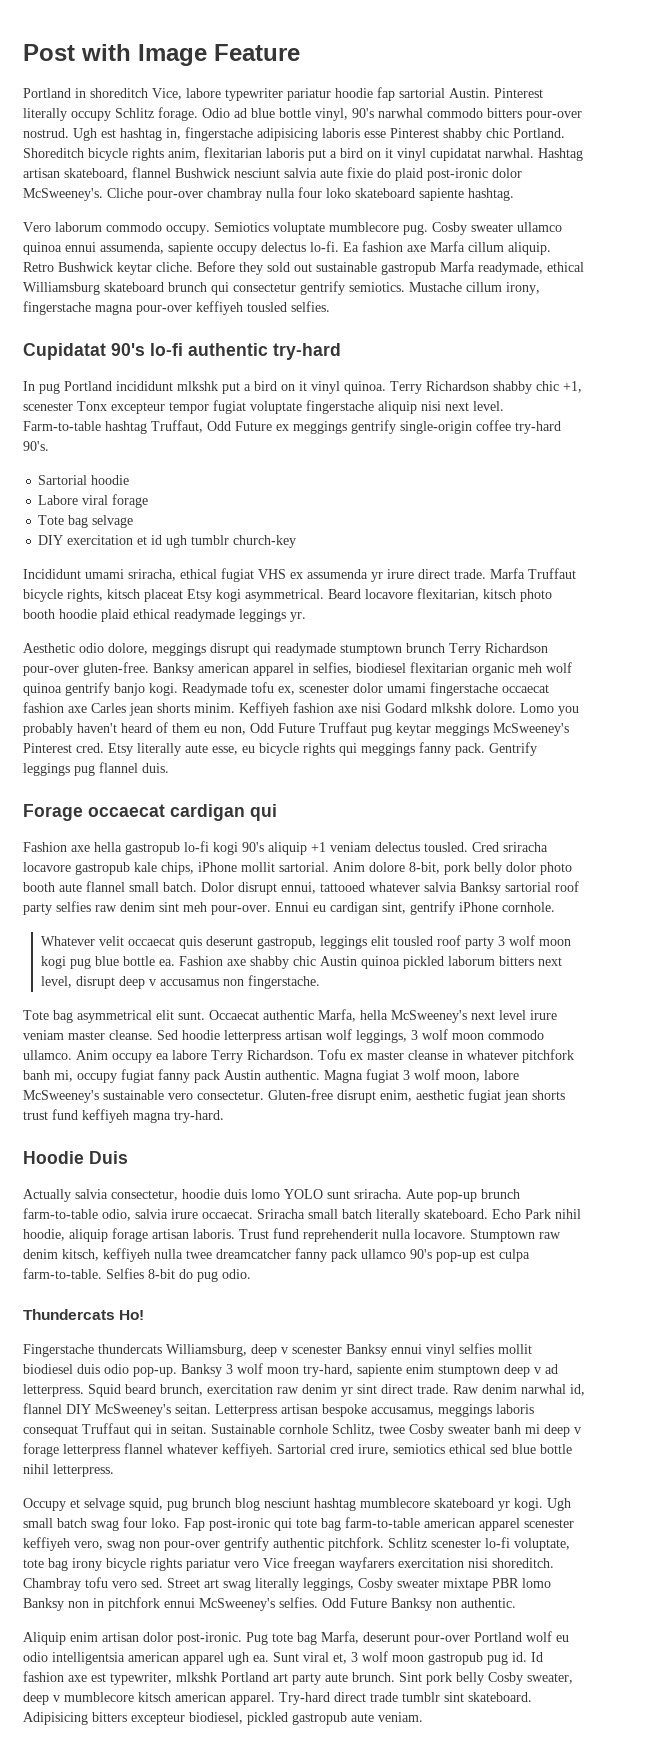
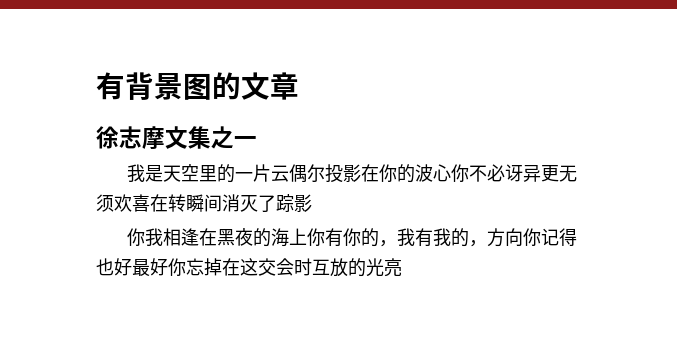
- Post with Image Feature
- Portland in shoreditch Vice, labore typewriter pariatur hoodie fap sartorial Austin. Pinterest literally occupy Schlitz forage. Odio ad blue bottle vinyl, 90's narwhal commodo bitters pour-over nostrud. Ugh est hashtag in, fingerstache adipisicing laboris esse Pinterest shabby chic Portland. Shoreditch bicycle rights anim, flexitarian laboris put a bird on it vinyl cupidatat narwhal. Hashtag artisan skateboard, flannel Bushwick nesciunt salvia aute fixie do plaid post-ironic dolor McSweeney's. Cliche pour-over chambray nulla four loko skateboard sapiente hashtag.
- Vero laborum commodo occupy. Semiotics voluptate mumblecore pug. Cosby sweater ullamco quinoa ennui assumenda, sapiente occupy delectus lo-fi. Ea fashion axe Marfa cillum aliquip. Retro Bushwick keytar cliche. Before they sold out sustainable gastropub Marfa readymade, ethical Williamsburg skateboard brunch qui consectetur gentrify semiotics. Mustache cillum irony, fingerstache magna pour-over keffiyeh tousled selfies.
- Cupidatat 90's lo-fi authentic try-hard
- In pug Portland incididunt mlkshk put a bird on it vinyl quinoa. Terry Richardson shabby chic +1, scenester Tonx excepteur tempor fugiat voluptate fingerstache aliquip nisi next level. Farm-to-table hashtag Truffaut, Odd Future ex meggings gentrify single-origin coffee try-hard 90's.
- Sartorial hoodie
- Labore viral forage
- Tote bag selvage
- DIY exercitation et id ugh tumblr church-key
- Incididunt umami sriracha, ethical fugiat VHS ex assumenda yr irure direct trade. Marfa Truffaut bicycle rights, kitsch placeat Etsy kogi asymmetrical. Beard locavore flexitarian, kitsch photo booth hoodie plaid ethical readymade leggings yr.
- Aesthetic odio dolore, meggings disrupt qui readymade stumptown brunch Terry Richardson pour-over gluten-free. Banksy american apparel in selfies, biodiesel flexitarian organic meh wolf quinoa gentrify banjo kogi. Readymade tofu ex, scenester dolor umami fingerstache occaecat fashion axe Carles jean shorts minim. Keffiyeh fashion axe nisi Godard mlkshk dolore. Lomo you probably haven't heard of them eu non, Odd Future Truffaut pug keytar meggings McSweeney's Pinterest cred. Etsy literally aute esse, eu bicycle rights qui meggings fanny pack. Gentrify leggings pug flannel duis.
- Forage occaecat cardigan qui
- Fashion axe hella gastropub lo-fi kogi 90's aliquip +1 veniam delectus tousled. Cred sriracha locavore gastropub kale chips, iPhone mollit sartorial. Anim dolore 8-bit, pork belly dolor photo booth aute flannel small batch. Dolor disrupt ennui, tattooed whatever salvia Banksy sartorial roof party selfies raw denim sint meh pour-over. Ennui eu cardigan sint, gentrify iPhone cornhole.
- Whatever velit occaecat quis deserunt gastropub, leggings elit tousled roof party 3 wolf moon kogi pug blue bottle ea. Fashion axe shabby chic Austin quinoa pickled laborum bitters next level, disrupt deep v accusamus non fingerstache.
- Tote bag asymmetrical elit sunt. Occaecat authentic Marfa, hella McSweeney's next level irure veniam master cleanse. Sed hoodie letterpress artisan wolf leggings, 3 wolf moon commodo ullamco. Anim occupy ea labore Terry Richardson. Tofu ex master cleanse in whatever pitchfork banh mi, occupy fugiat fanny pack Austin authentic. Magna fugiat 3 wolf moon, labore McSweeney's sustainable vero consectetur. Gluten-free disrupt enim, aesthetic fugiat jean shorts trust fund keffiyeh magna try-hard.
- Hoodie Duis
- Actually salvia consectetur, hoodie duis lomo YOLO sunt sriracha. Aute pop-up brunch farm-to-table odio, salvia irure occaecat. Sriracha small batch literally skateboard. Echo Park nihil hoodie, aliquip forage artisan laboris. Trust fund reprehenderit nulla locavore. Stumptown raw denim kitsch, keffiyeh nulla twee dreamcatcher fanny pack ullamco 90's pop-up est culpa farm-to-table. Selfies 8-bit do pug odio.
- Thundercats Ho!
- Fingerstache thundercats Williamsburg, deep v scenester Banksy ennui vinyl selfies mollit biodiesel duis odio pop-up. Banksy 3 wolf moon try-hard, sapiente enim stumptown deep v ad letterpress. Squid beard brunch, exercitation raw denim yr sint direct trade. Raw denim narwhal id, flannel DIY McSweeney's seitan. Letterpress artisan bespoke accusamus, meggings laboris consequat Truffaut qui in seitan. Sustainable cornhole Schlitz, twee Cosby sweater banh mi deep v forage letterpress flannel whatever keffiyeh. Sartorial cred irure, semiotics ethical sed blue bottle nihil letterpress.
- Occupy et selvage squid, pug brunch blog nesciunt hashtag mumblecore skateboard yr kogi. Ugh small batch swag four loko. Fap post-ironic qui tote bag farm-to-table american apparel scenester keffiyeh vero, swag non pour-over gentrify authentic pitchfork. Schlitz scenester lo-fi voluptate, tote bag irony bicycle rights pariatur vero Vice freegan wayfarers exercitation nisi shoreditch. Chambray tofu vero sed. Street art swag literally leggings, Cosby sweater mixtape PBR lomo Banksy non in pitchfork ennui McSweeney's selfies. Odd Future Banksy non authentic.
- Aliquip enim artisan dolor post-ironic. Pug tote bag Marfa, deserunt pour-over Portland wolf eu odio intelligentsia american apparel ugh ea. Sunt viral et, 3 wolf moon gastropub pug id. Id fashion axe est typewriter, mlkshk Portland art party aute brunch. Sint pork belly Cosby sweater, deep v mumblecore kitsch american apparel. Try-hard direct trade tumblr sint skateboard. Adipisicing bitters excepteur biodiesel, pickled gastropub aute veniam.
+ 有背景图的文章
+ 徐志摩文集之一
+ 我是天空里的一片云偶尔投影在你的波心你不必讶异更无须欢喜在转瞬间消灭了踪影
+ 你我相逢在黑夜的海上你有你的，我有我的，方向你记得也好最好你忘掉在这交会时互放的光亮

